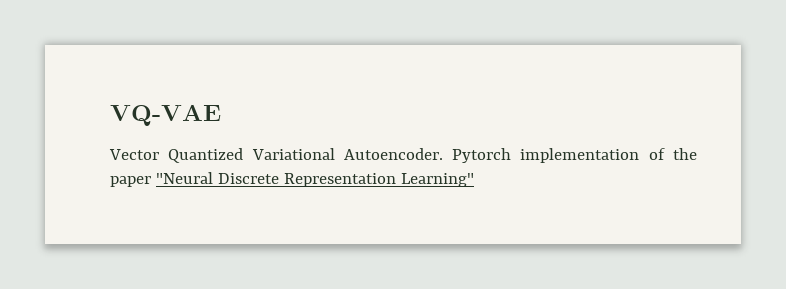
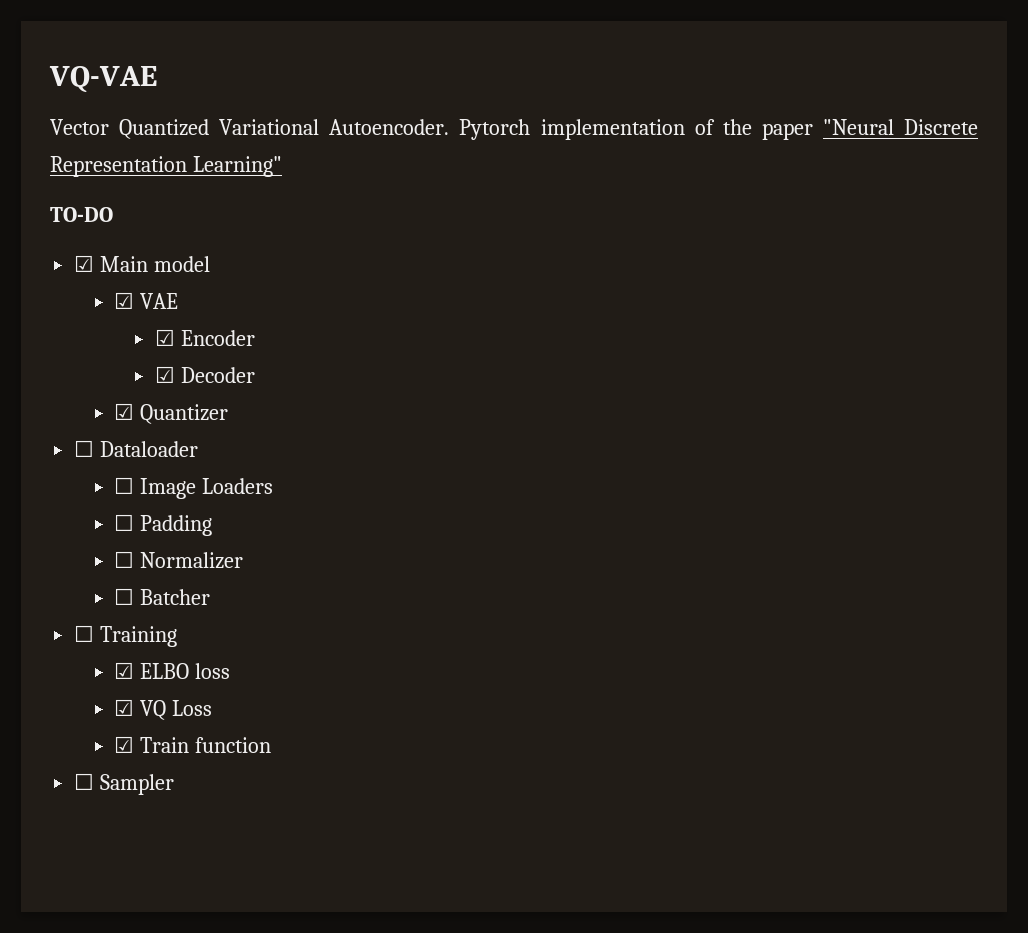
+ TO-DO
+ ☑ Main model
+ ☑ VAE
+ ☑ Encoder
+ ☑ Decoder
+ ☑ Quantizer
+ ☐ Dataloader
+ ☐ Image Loaders
+ ☐ Padding
+ ☐ Normalizer
+ ☐ Batcher
+ ☐ Training
+ ☑ ELBO loss
+ ☑ VQ Loss
+ ☑ Train function
+ ☐ Sampler

